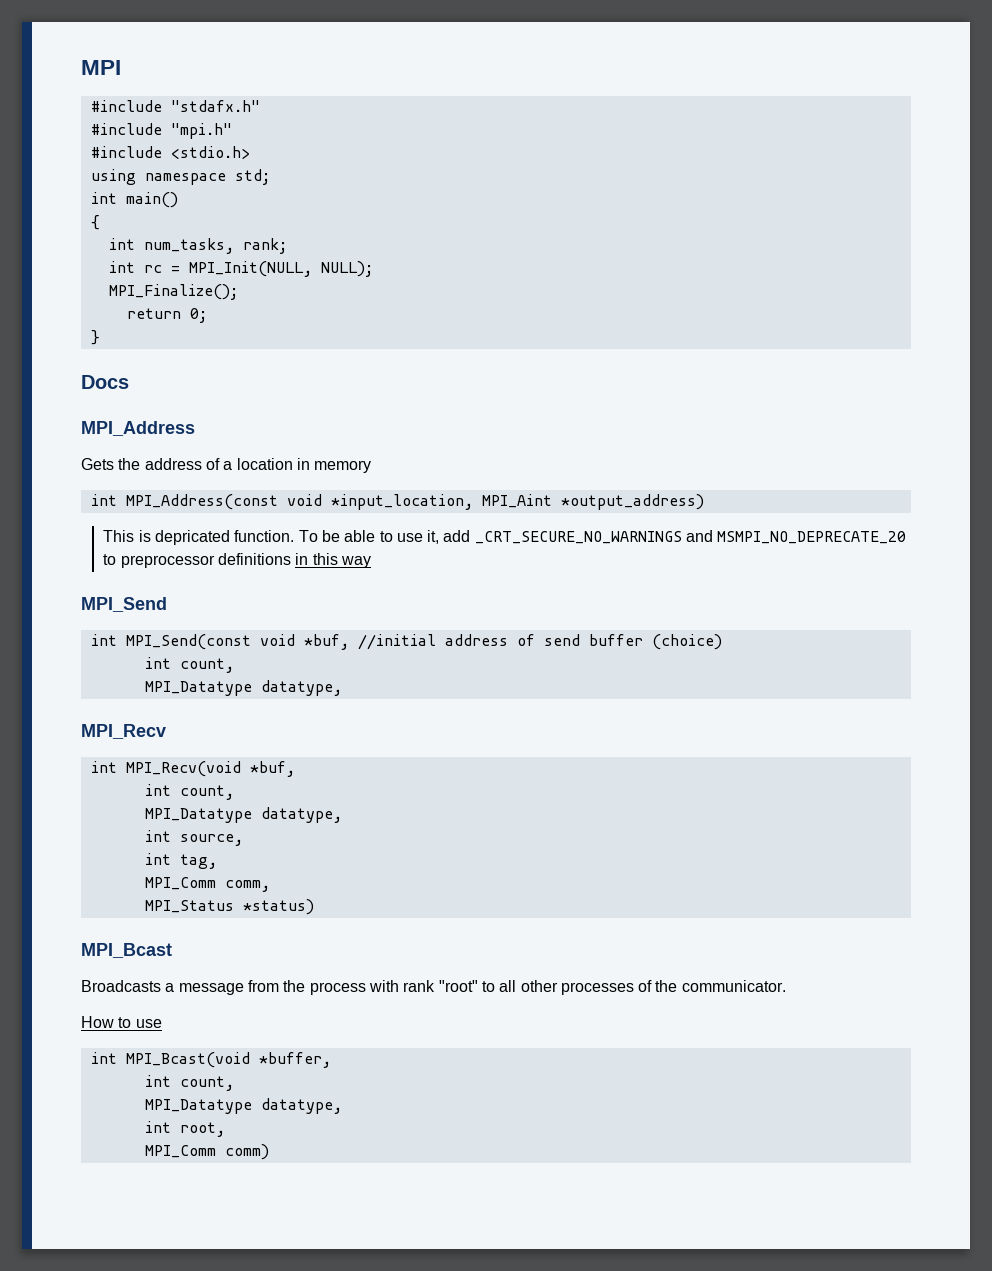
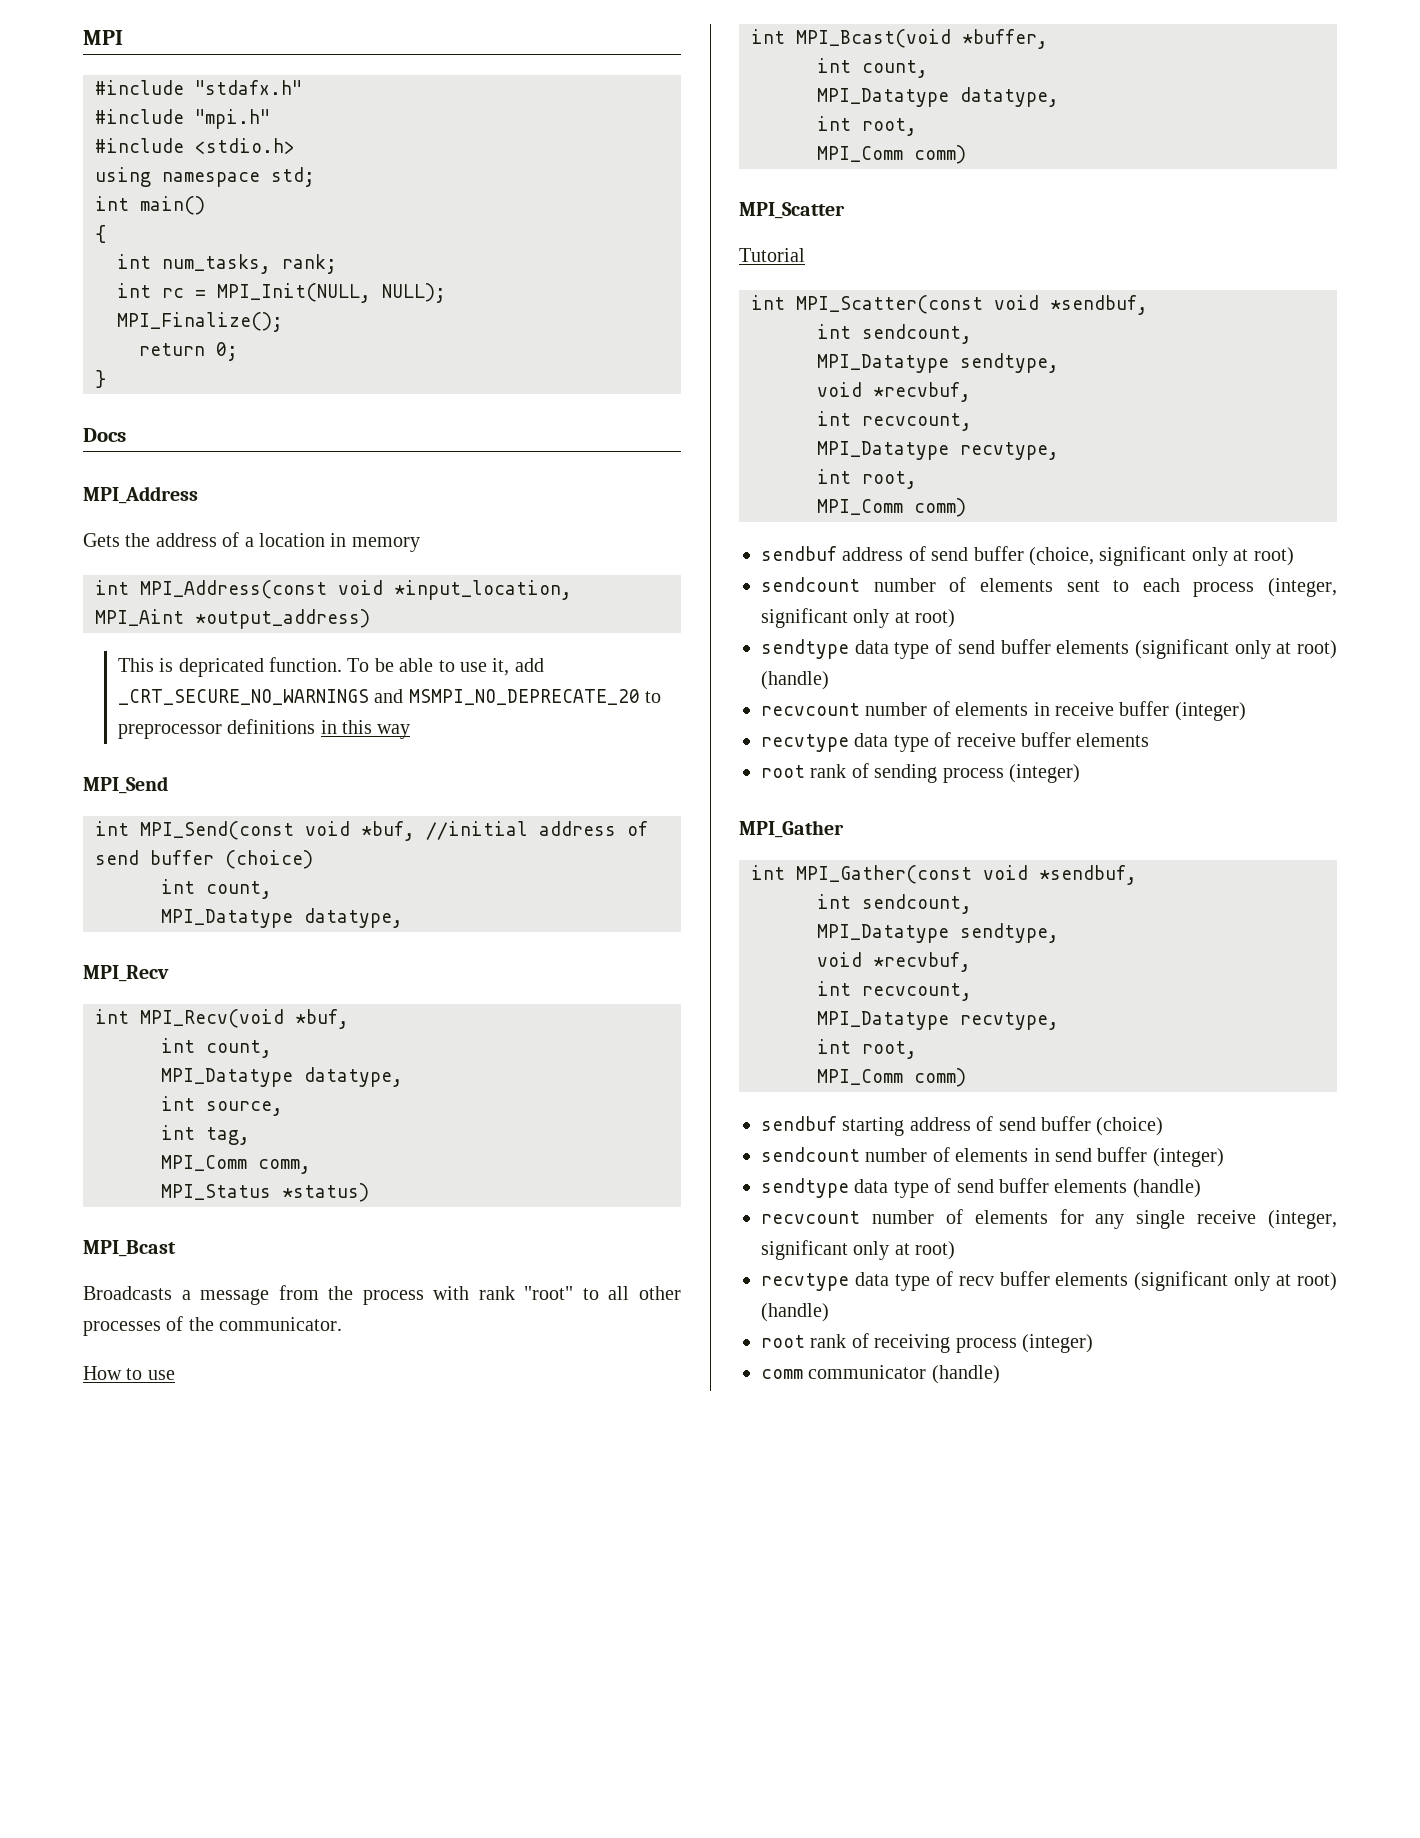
+ MPI_Scatter
+ Tutorial
+ int MPI_Scatter(const void *sendbuf,
+ int sendcount,
+ MPI_Datatype sendtype,
+ void *recvbuf,
+ int recvcount,
+ MPI_Datatype recvtype,
+ int root,
+ MPI_Comm comm)
+ sendbuf address of send buffer (choice, significant only at root)
+ sendcount number of elements sent to each process (integer, significant only at root)
+ sendtype data type of send buffer elements (significant only at root) (handle)
+ recvcount number of elements in receive buffer (integer)
+ recvtype data type of receive buffer elements
+ root rank of sending process (integer)
+ MPI_Gather
+ int MPI_Gather(const void *sendbuf,
+ int sendcount,
+ MPI_Datatype sendtype,
+ void *recvbuf,
+ int recvcount,
+ MPI_Datatype recvtype,
+ int root,
+ MPI_Comm comm)
+ sendbuf starting address of send buffer (choice)
+ sendcount number of elements in send buffer (integer)
+ sendtype data type of send buffer elements (handle)
+ recvcount number of elements for any single receive (integer, significant only at root)
+ recvtype data type of recv buffer elements (significant only at root) (handle)
+ root rank of receiving process (integer)
+ comm communicator (handle)

